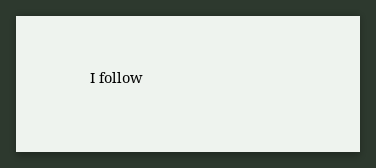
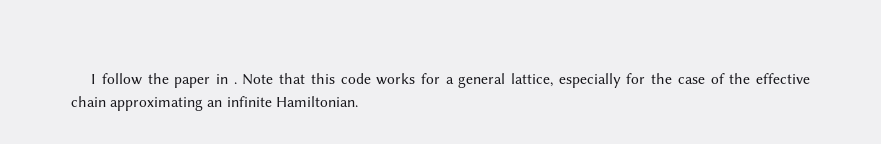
- I follow
+ I follow the paper in . Note that this code works for a general lattice, especially for the case of the effective chain approximating an infinite Hamiltonian.

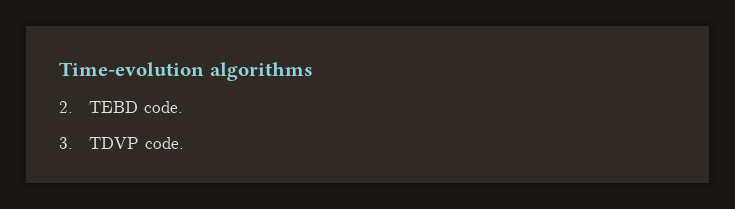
- I follow the paper in . Note that this code works for a general lattice, especially for the case of the effective chain approximating an infinite Hamiltonian.
+ Time-evolution algorithms
+ 2. TEBD code.
+ 3. TDVP code.

